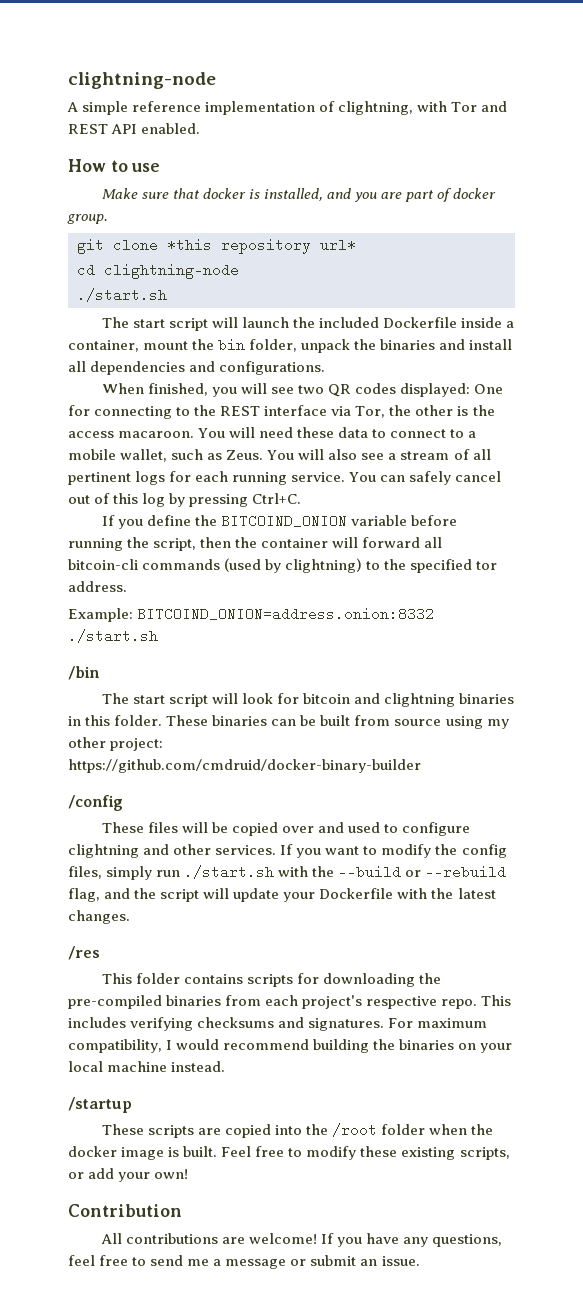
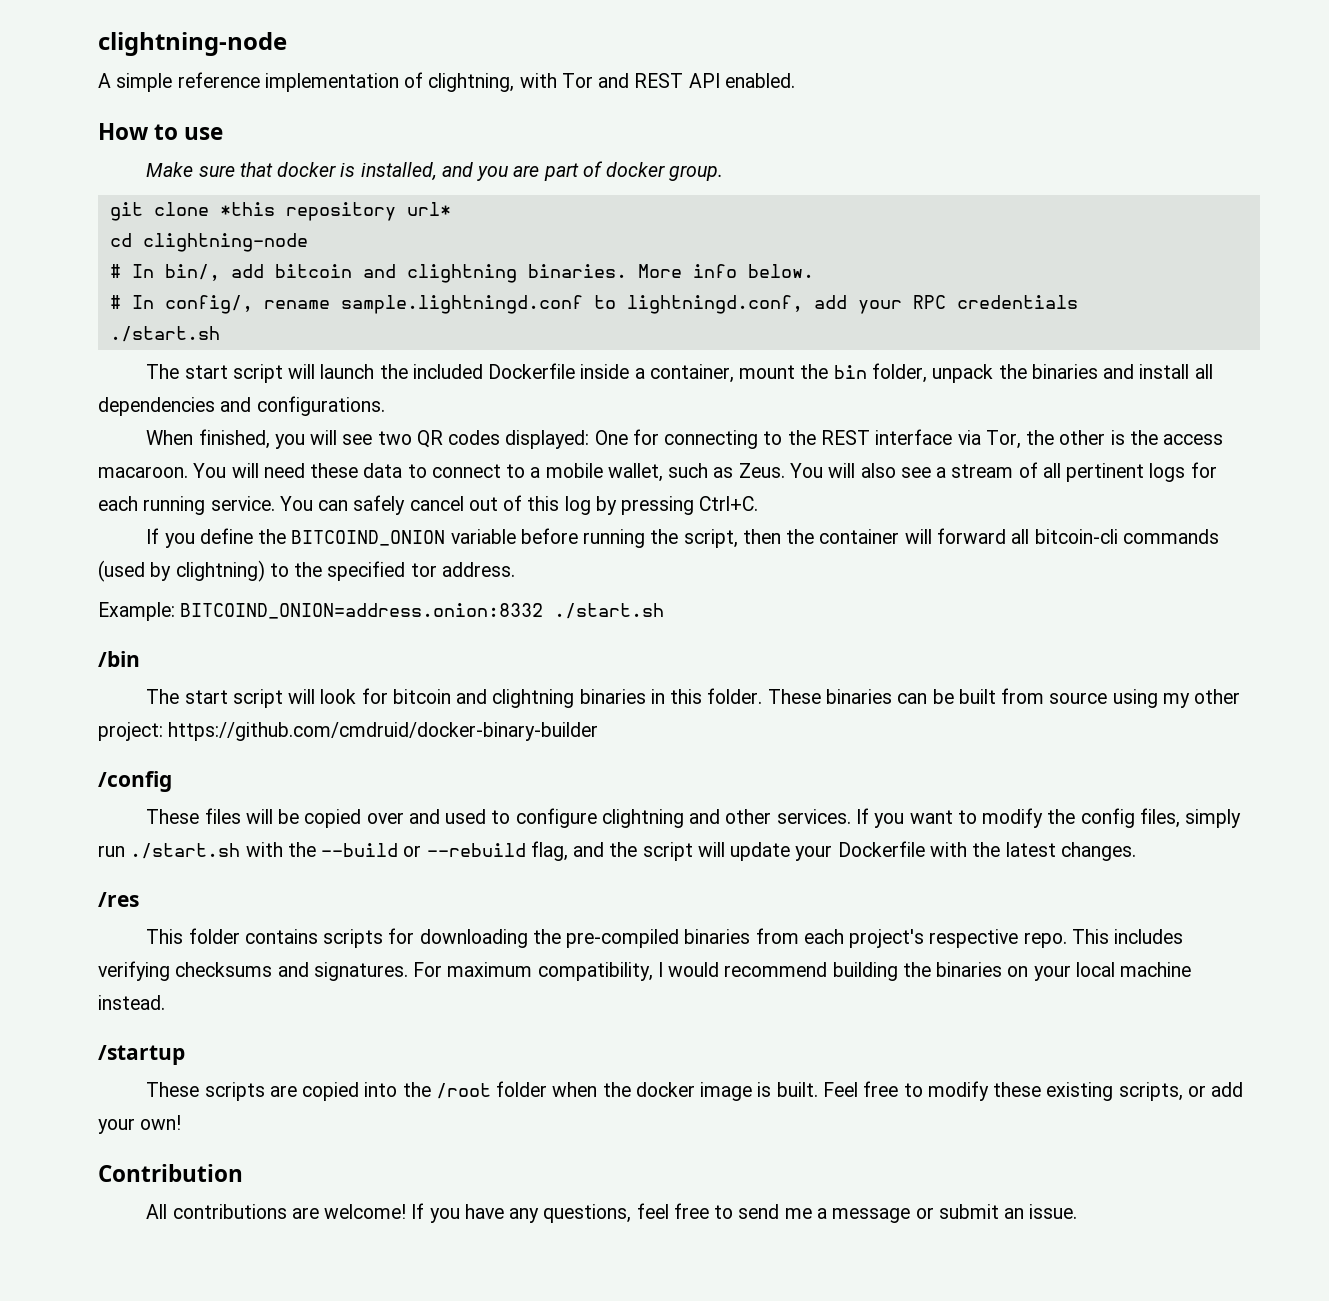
+ # In bin/, add bitcoin and clightning binaries. More info below.
+ # In config/, rename sample.lightningd.conf to lightningd.conf, add your RPC credentials

